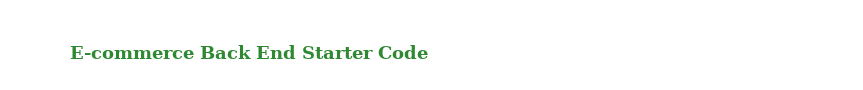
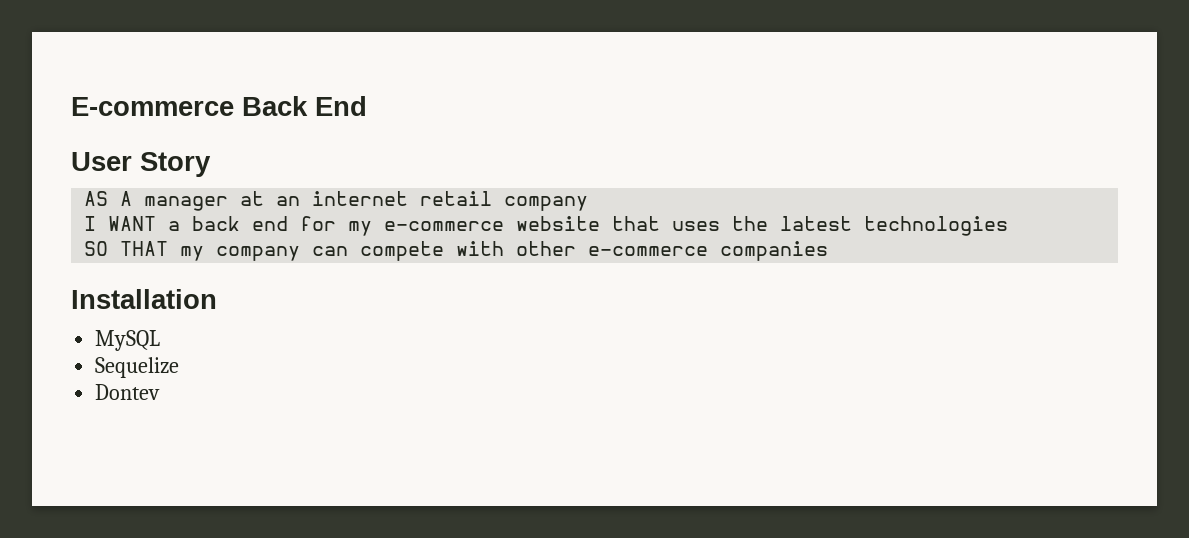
- E-commerce Back End Starter Code
+ E-commerce Back End
+ User Story
+ AS A manager at an internet retail company
+ I WANT a back end for my e-commerce website that uses the latest technologies
+ SO THAT my company can compete with other e-commerce companies
+ Installation
+ MySQL
+ Sequelize
+ Dontev

